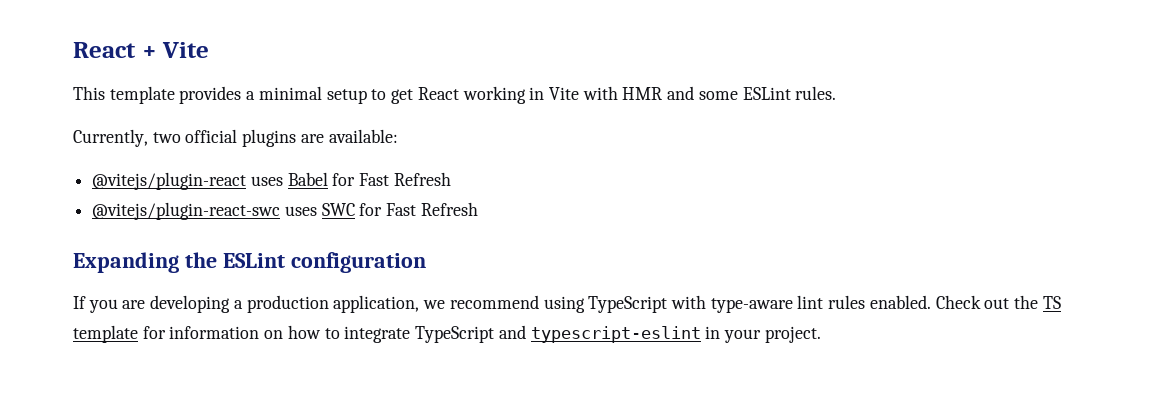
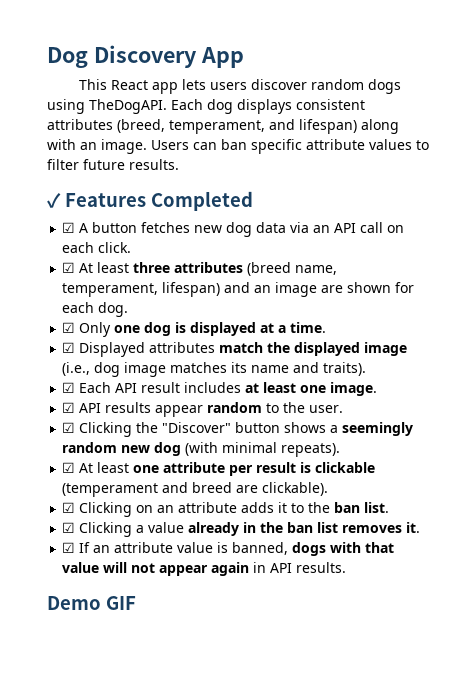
- React + Vite
- This template provides a minimal setup to get React working in Vite with HMR and some ESLint rules.
- Currently, two official plugins are available:
- @vitejs/plugin-react uses Babel for Fast Refresh
- @vitejs/plugin-react-swc uses SWC for Fast Refresh
- Expanding the ESLint configuration
- If you are developing a production application, we recommend using TypeScript with type-aware lint rules enabled. Check out the TS template for information on how to integrate TypeScript and typescript-eslint in your project.
+ Dog Discovery App
+ This React app lets users discover random dogs using TheDogAPI. Each dog displays consistent attributes (breed, temperament, and lifespan) along with an image. Users can ban specific attribute values to filter future results.
+ ✓ Features Completed
+ ☑ A button fetches new dog data via an API call on each click.
+ ☑ At least three attributes (breed name, temperament, lifespan) and an image are shown for each dog.
+ ☑ Only one dog is displayed at a time.
+ ☑ Displayed attributes match the displayed image (i.e., dog image matches its name and traits).
+ ☑ Each API result includes at least one image.
+ ☑ API results appear random to the user.
+ ☑ Clicking the "Discover" button shows a seemingly random new dog (with minimal repeats).
+ ☑ At least one attribute per result is clickable (temperament and breed are clickable).
+ ☑ Clicking on an attribute adds it to the ban list.
+ ☑ Clicking a value already in the ban list removes it.
+ ☑ If an attribute value is banned, dogs with that value will not appear again in API results.
+ Demo GIF

